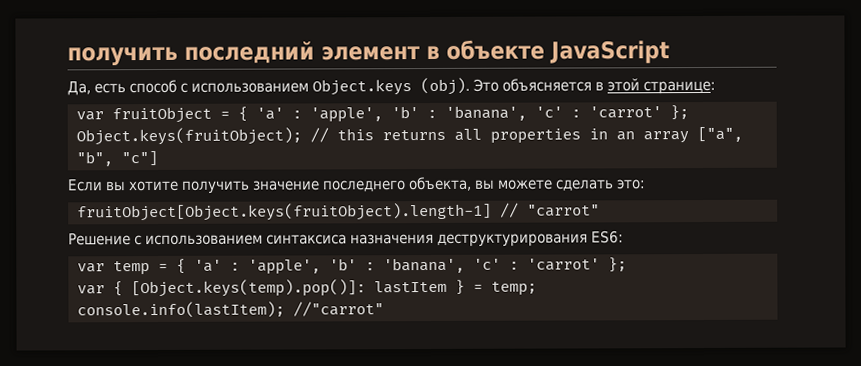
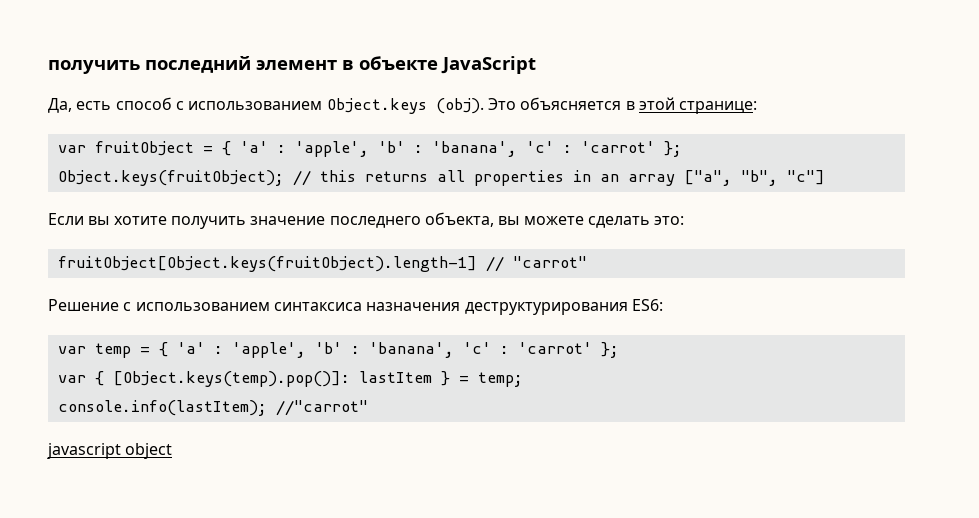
+ javascript object

